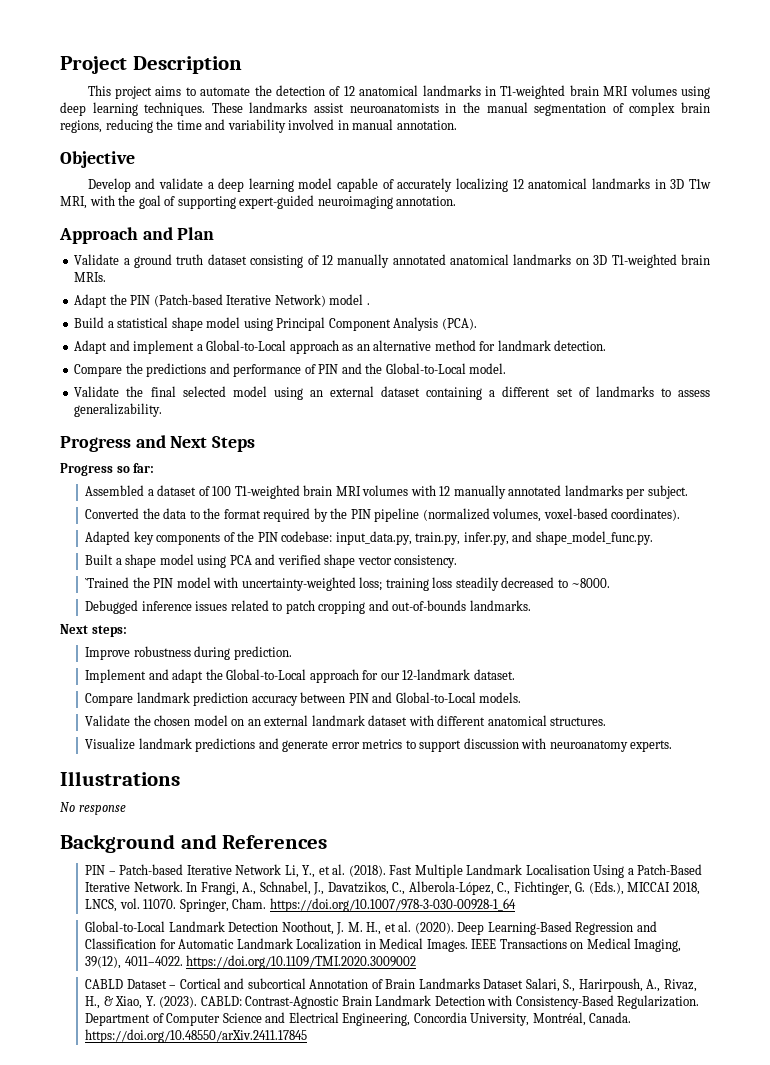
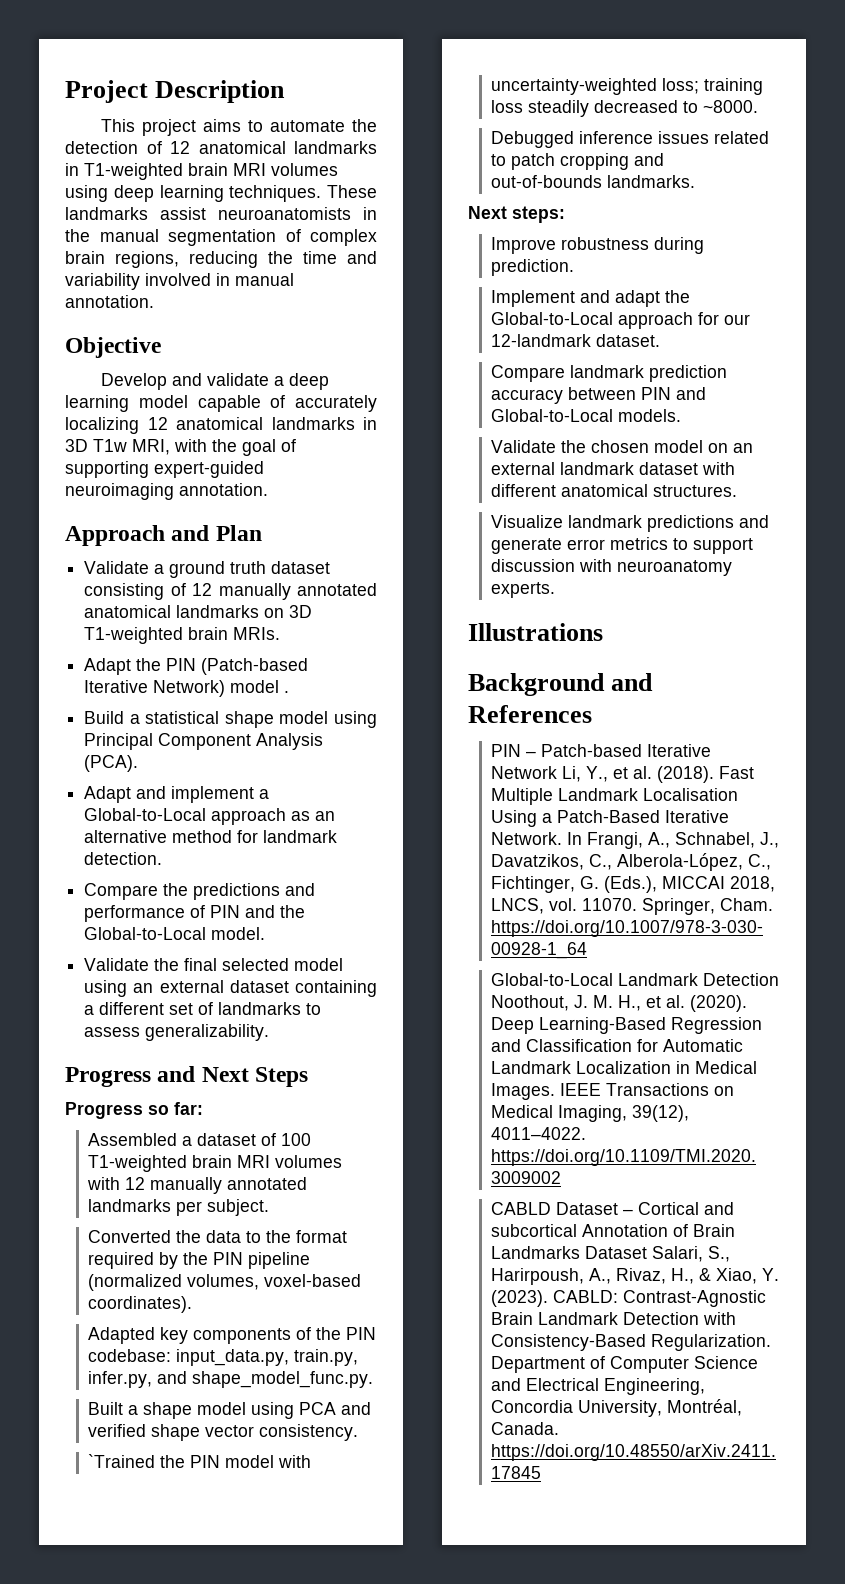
- No response

